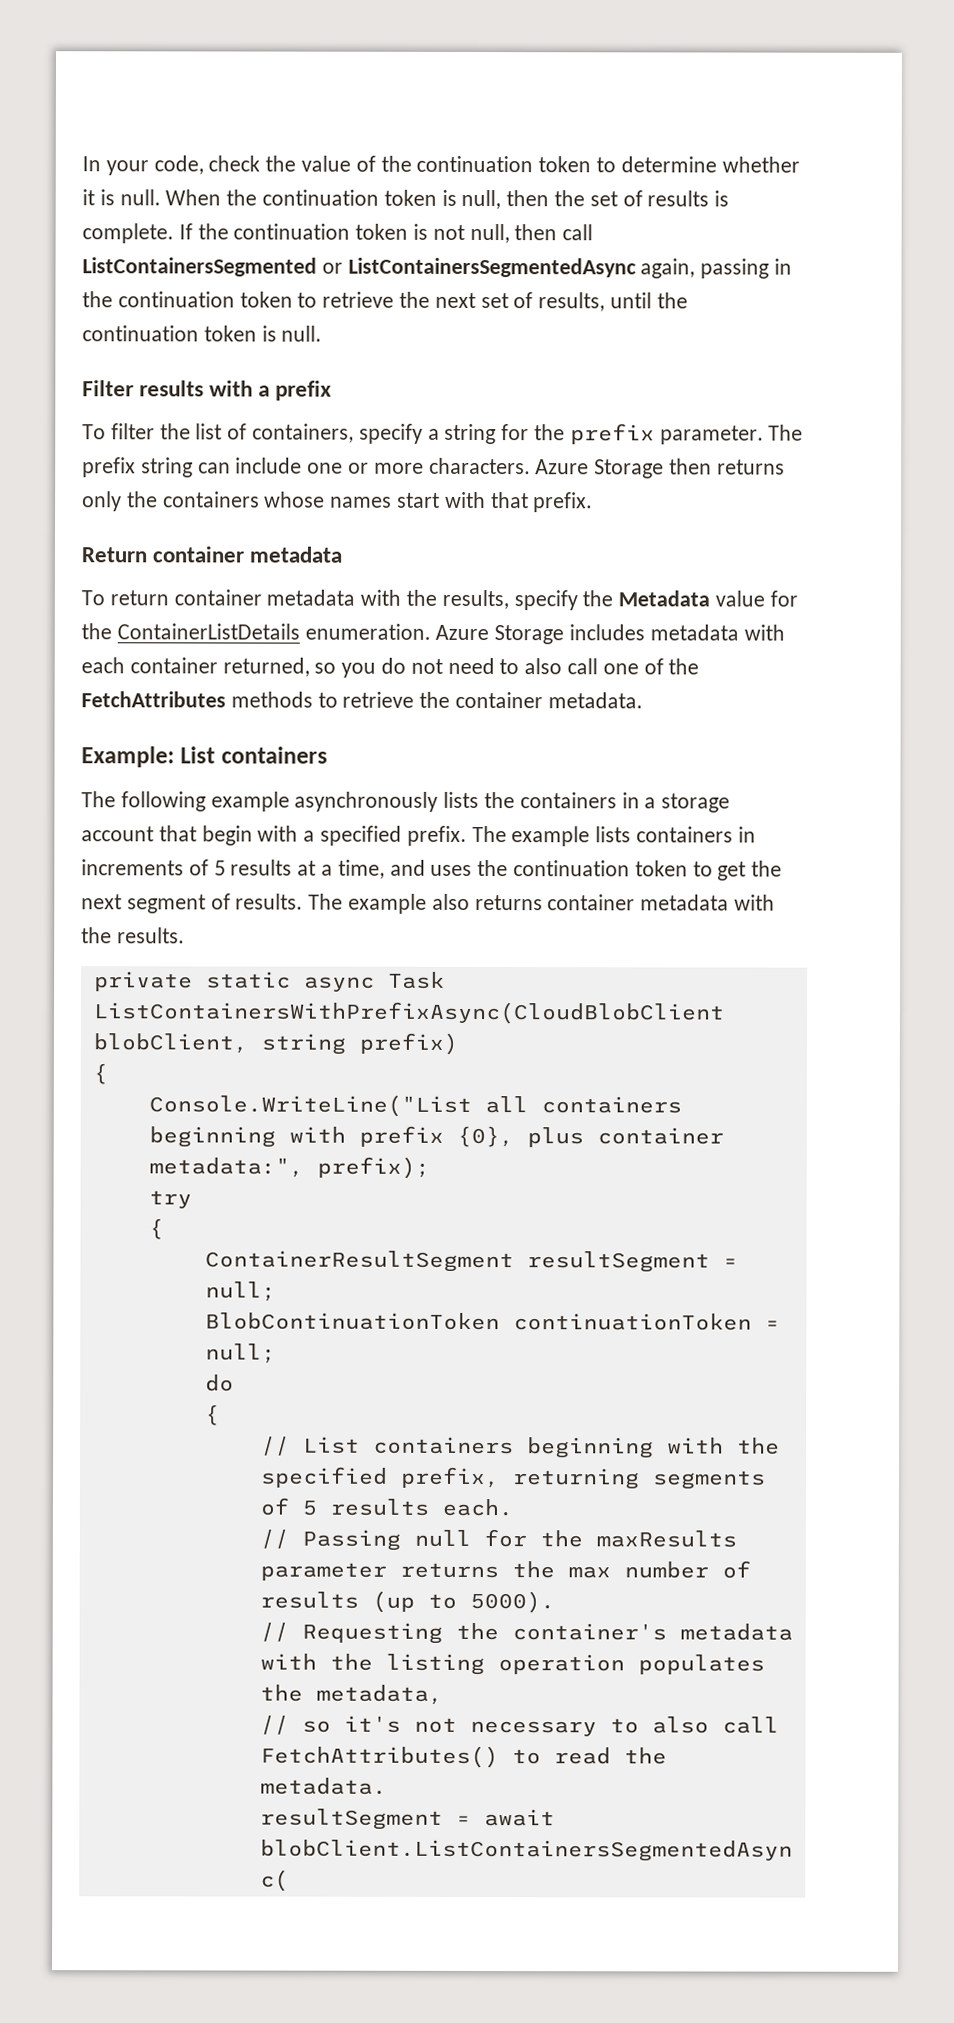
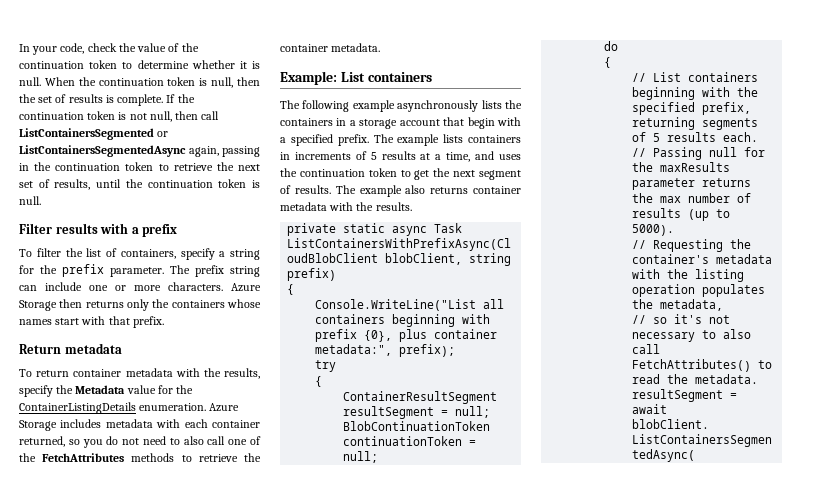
- Return container metadata
+ Return metadata
- To return container metadata with the results, specify the Metadata value for the ContainerListDetails enumeration.
+ To return container metadata with the results, specify the Metadata value for the ContainerListingDetails enumeration.

